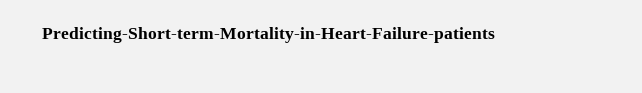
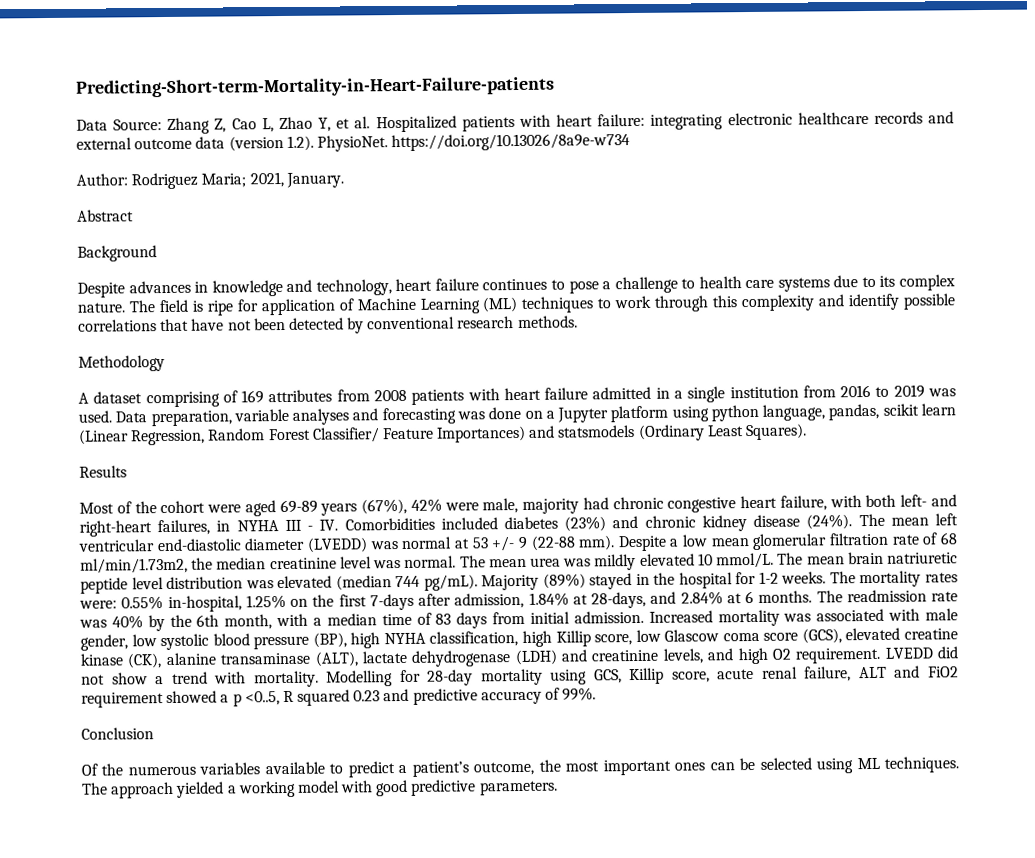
+ Data Source: Zhang Z, Cao L, Zhao Y, et al. Hospitalized patients with heart failure: integrating electronic healthcare records and external outcome data (version 1.2). PhysioNet. https://doi.org/10.13026/8a9e-w734
+ Author: Rodriguez Maria; 2021, January.
+ Abstract
+ Background
+ Despite advances in knowledge and technology, heart failure continues to pose a challenge to health care systems due to its complex nature. The field is ripe for application of Machine Learning (ML) techniques to work through this complexity and identify possible correlations that have not been detected by conventional research methods.
+ Methodology
+ A dataset comprising of 169 attributes from 2008 patients with heart failure admitted in a single institution from 2016 to 2019 was used. Data preparation, variable analyses and forecasting was done on a Jupyter platform using python language, pandas, scikit learn (Linear Regression, Random Forest Classifier/ Feature Importances) and statsmodels (Ordinary Least Squares).
+ Results
+ Most of the cohort were aged 69-89 years (67%), 42% were male, majority had chronic congestive heart failure, with both left- and right-heart failures, in NYHA III - IV. Comorbidities included diabetes (23%) and chronic kidney disease (24%). The mean left ventricular end-diastolic diameter (LVEDD) was normal at 53 +/- 9 (22-88 mm). Despite a low mean glomerular filtration rate of 68 ml/min/1.73m2, the median creatinine level was normal. The mean urea was mildly elevated 10 mmol/L. The mean brain natriuretic peptide level distribution was elevated (median 744 pg/mL). Majority (89%) stayed in the hospital for 1-2 weeks. The mortality rates were: 0.55% in-hospital, 1.25% on the first 7-days after admission, 1.84% at 28-days, and 2.84% at 6 months. The readmission rate was 40% by the 6th month, with a median time of 83 days from initial admission. Increased mortality was associated with male gender, low systolic blood pressure (BP), high NYHA classification, high Killip score, low Glascow coma score (GCS), elevated creatine kinase (CK), alanine transaminase (ALT), lactate dehydrogenase (LDH) and creatinine levels, and high O2 requirement. LVEDD did not show a trend with mortality. Modelling for 28-day mortality using GCS, Killip score, acute renal failure, ALT and FiO2 requirement showed a p <0..5, R squared 0.23 and predictive accuracy of 99%.
+ Conclusion
+ Of the numerous variables available to predict a patient’s outcome, the most important ones can be selected using ML techniques. The approach yielded a working model with good predictive parameters.

